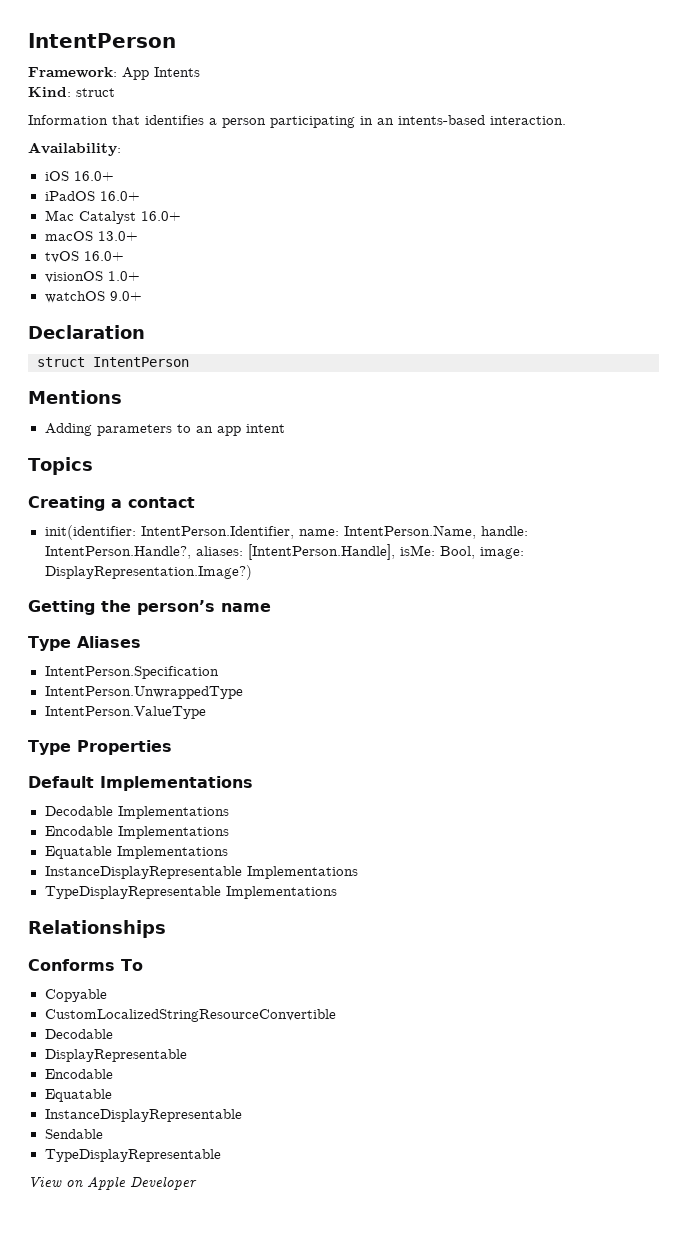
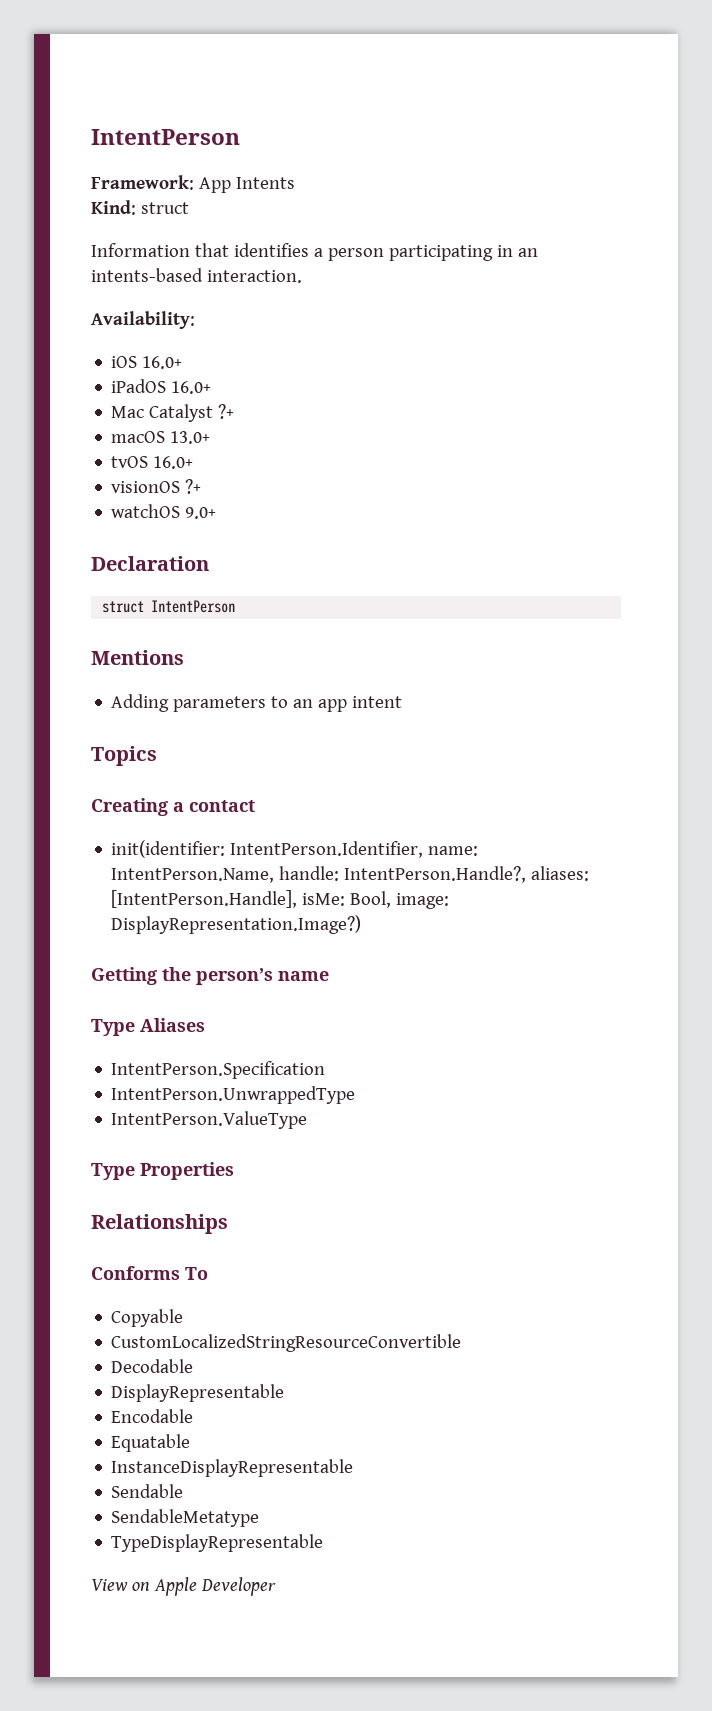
- Mac Catalyst 16.0+
+ Mac Catalyst ?+
- visionOS 1.0+
+ visionOS ?+
- Default Implementations
- Decodable Implementations
- Encodable Implementations
- Equatable Implementations
- InstanceDisplayRepresentable Implementations
- TypeDisplayRepresentable Implementations
+ SendableMetatype

